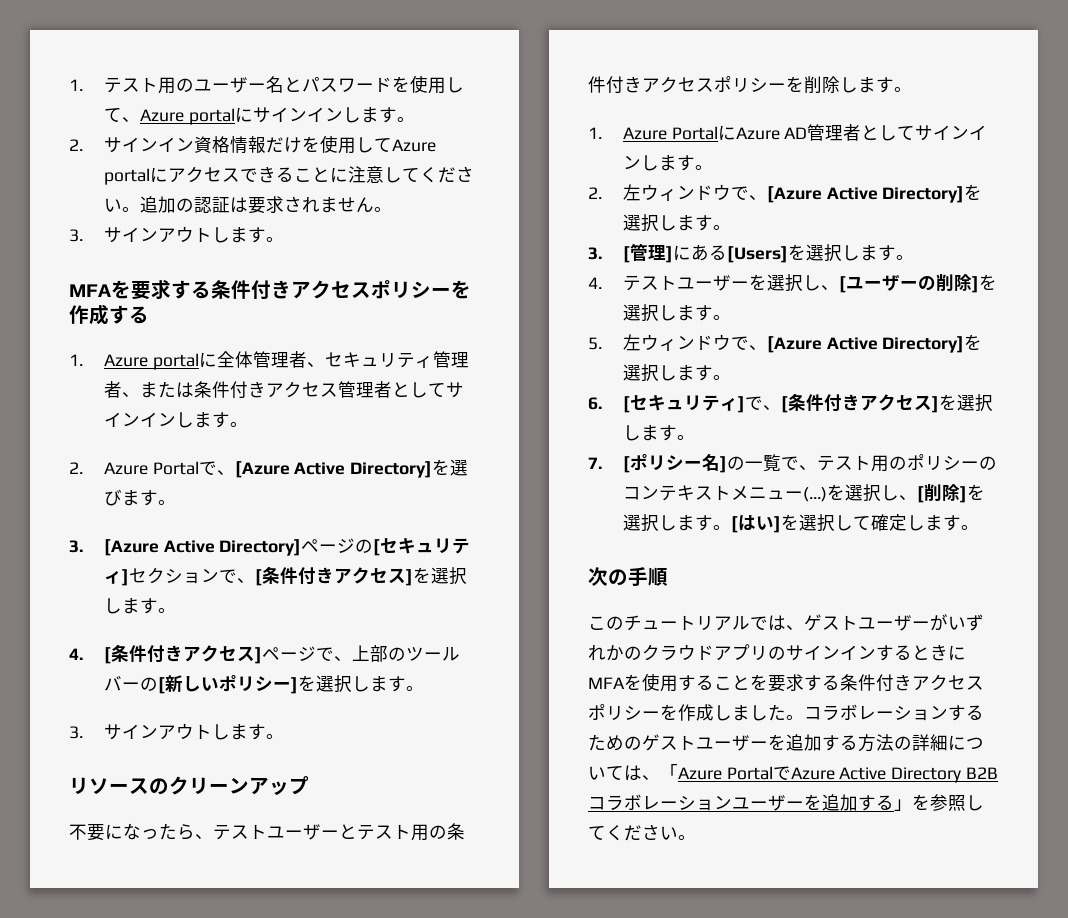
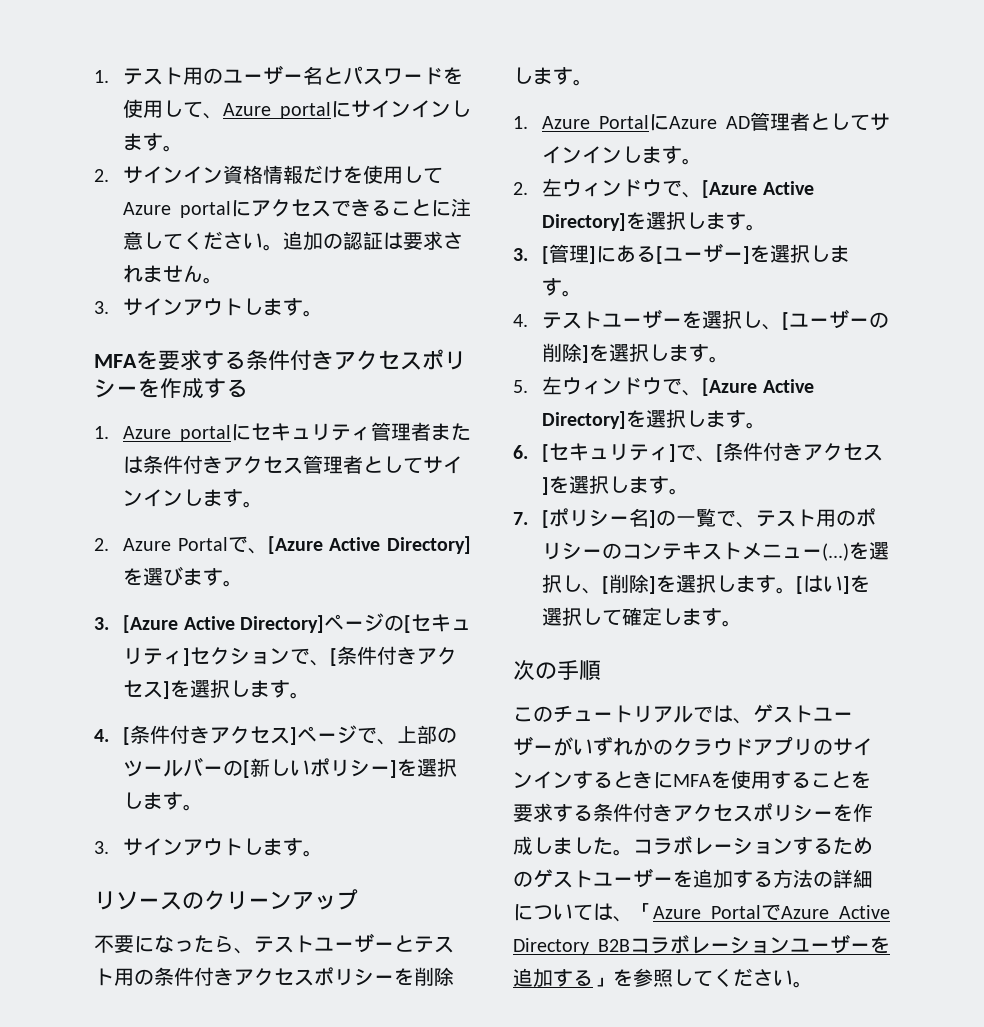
- 1. Azure portalに全体管理者、セキュリティ管理者、または条件付きアクセス管理者としてサインインします。
+ 1. Azure portalにセキュリティ管理者または条件付きアクセス管理者としてサインインします。
- 3. [管理]にある[Users]を選択します。
+ 3. [管理]にある[ユーザー]を選択します。

